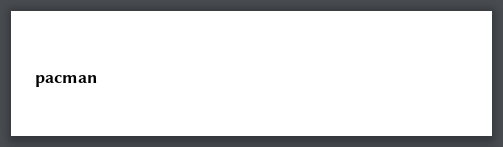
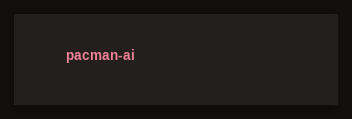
- pacman
+ pacman-ai

